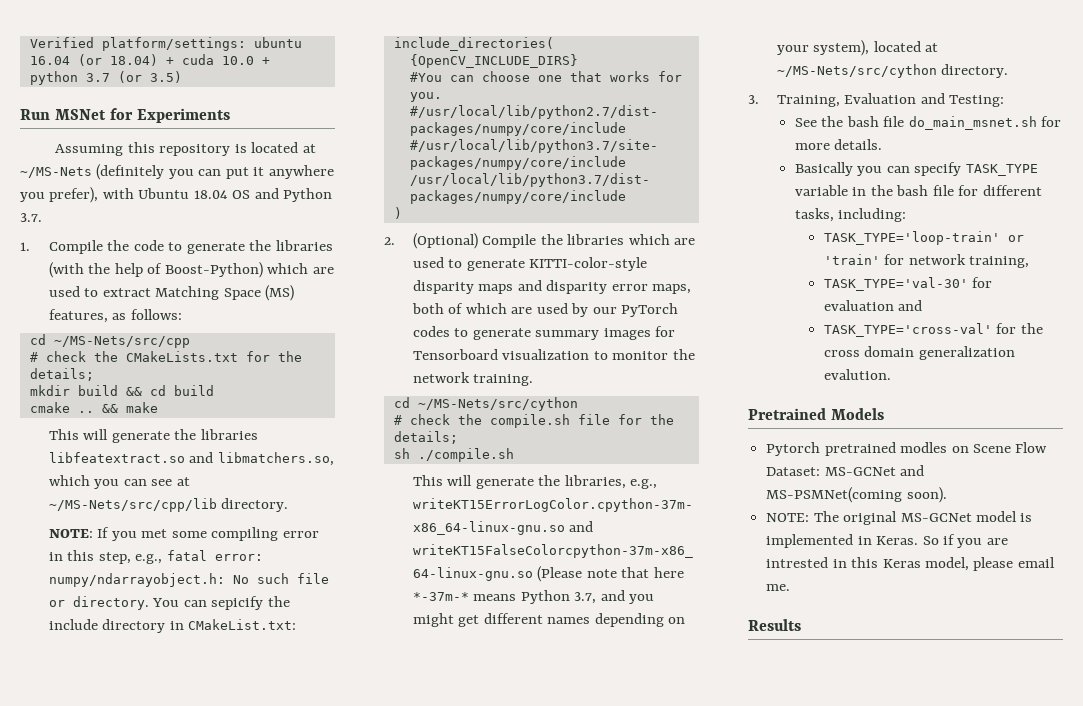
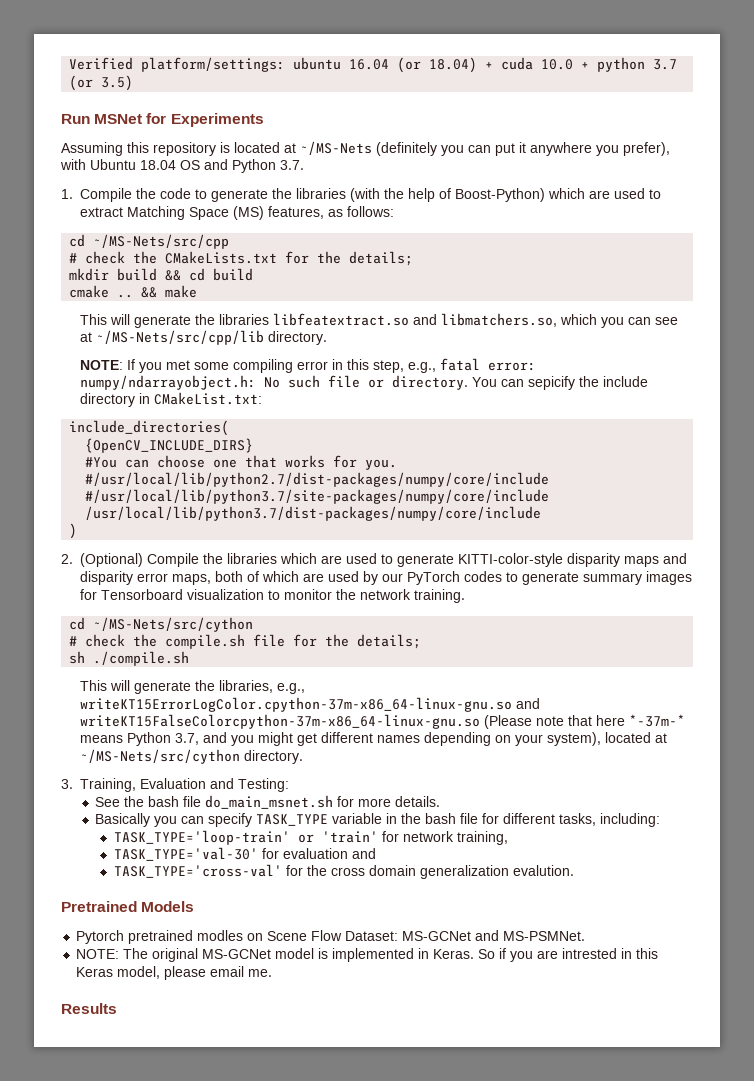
- Pytorch pretrained modles on Scene Flow Dataset: MS-GCNet and MS-PSMNet(coming soon).
+ Pytorch pretrained modles on Scene Flow Dataset: MS-GCNet and MS-PSMNet.

